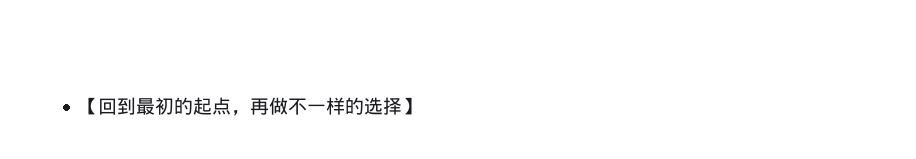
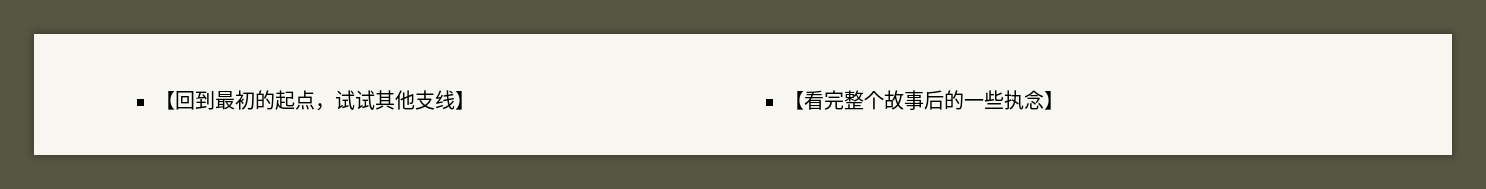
- 【回到最初的起点，再做不一样的选择】
+ 【回到最初的起点，试试其他支线】
+ 【看完整个故事后的一些执念】

